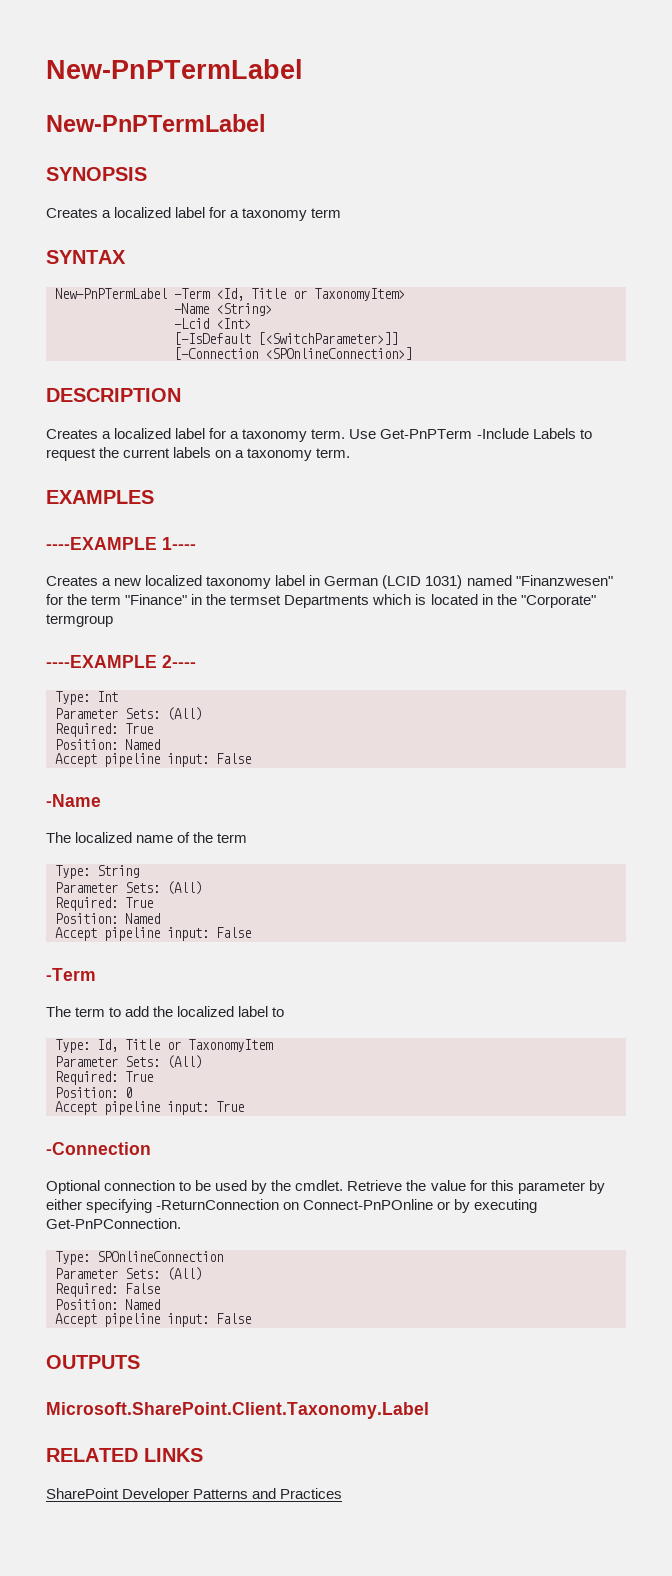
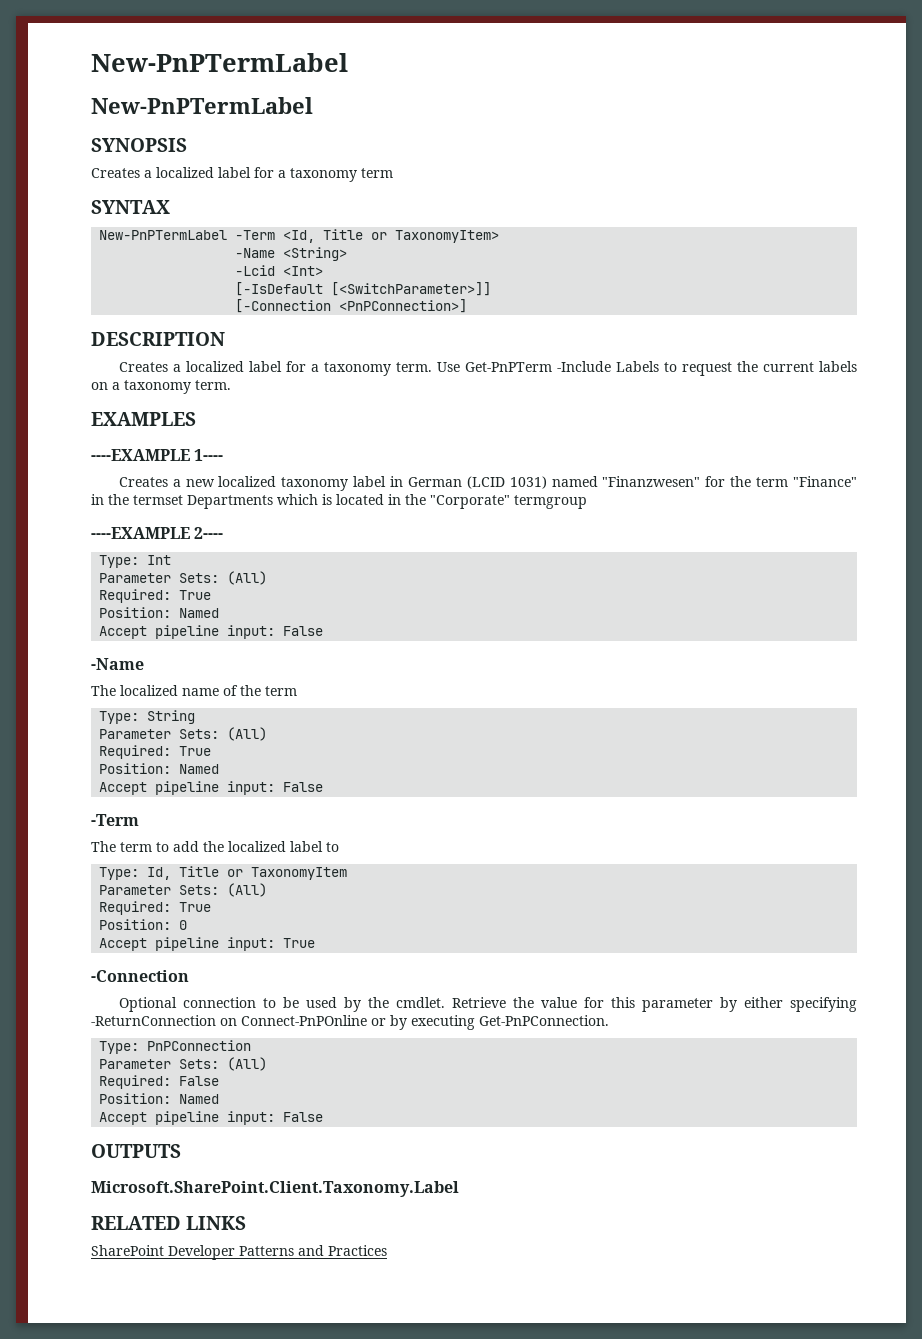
- [-Connection <SPOnlineConnection>]
+ [-Connection <PnPConnection>]
- Type: SPOnlineConnection
+ Type: PnPConnection

